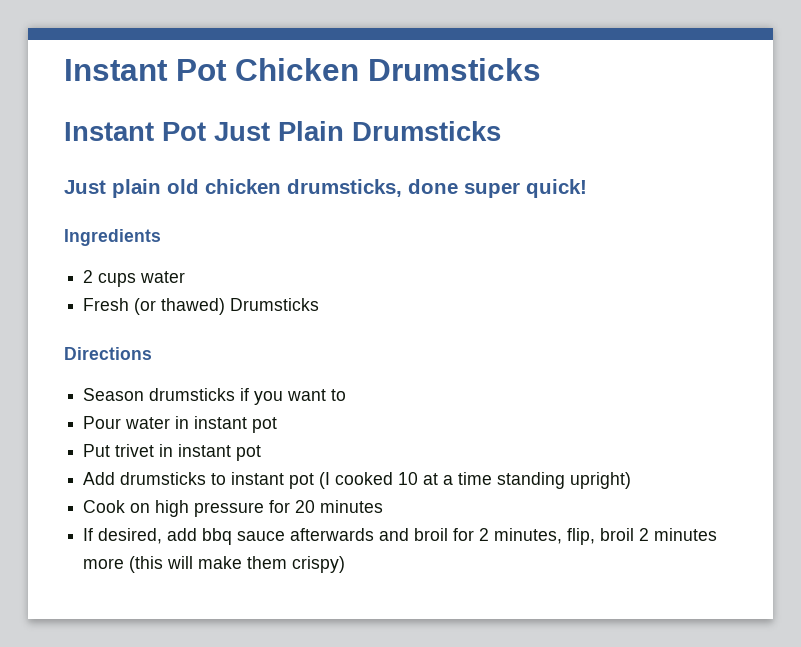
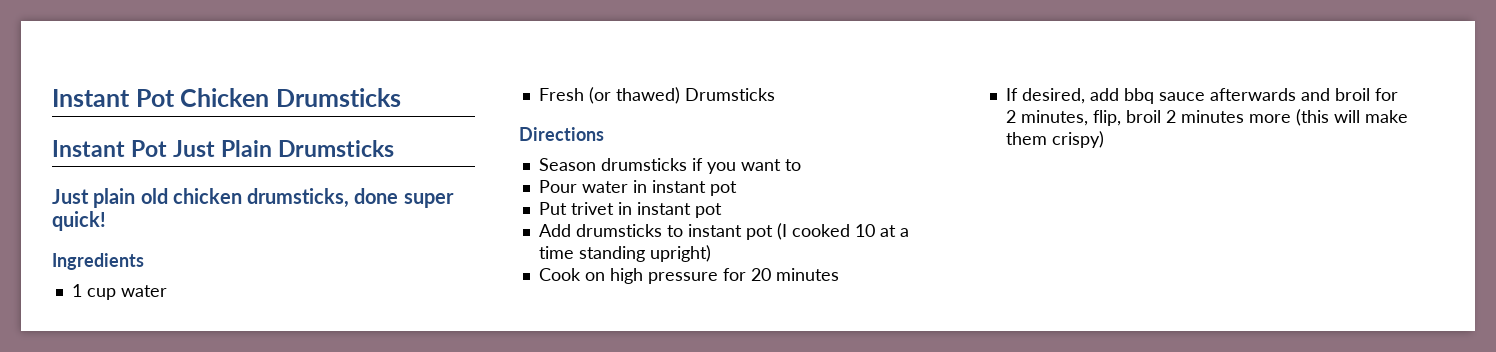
- 2 cups water
+ 1 cup water

